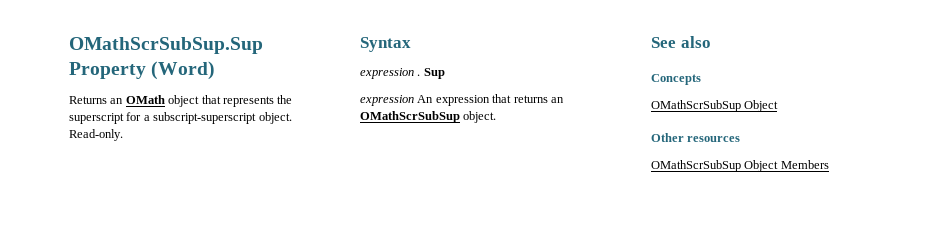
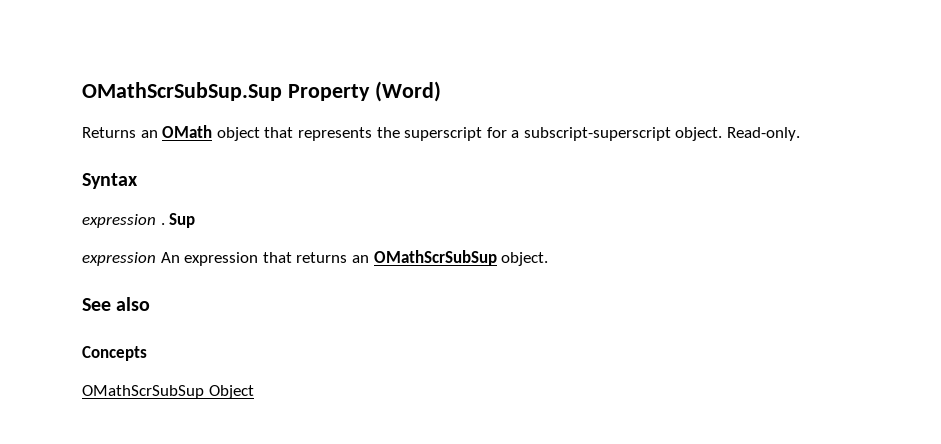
- Other resources
- OMathScrSubSup Object Members

